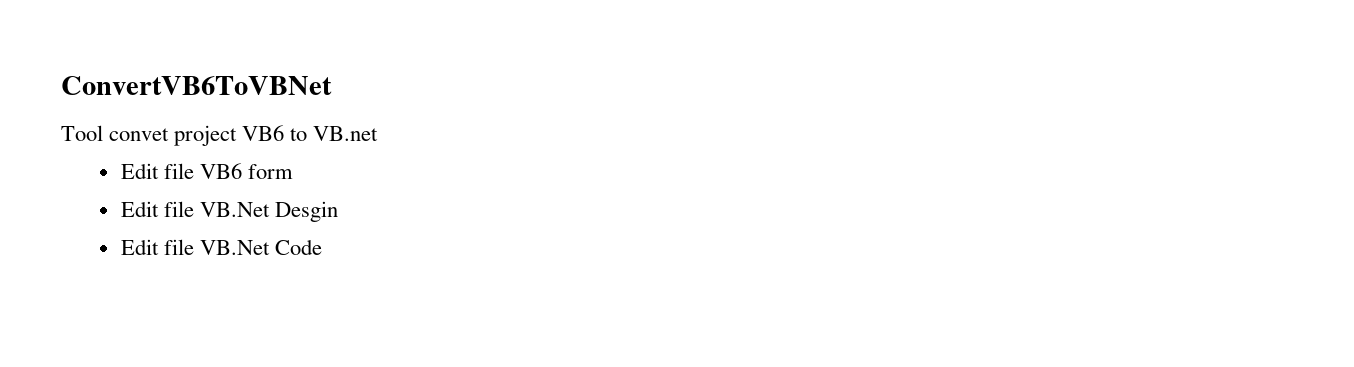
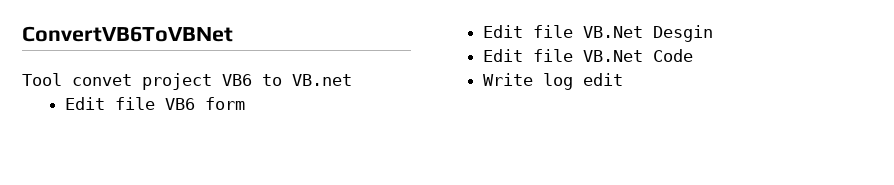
+ Write log edit

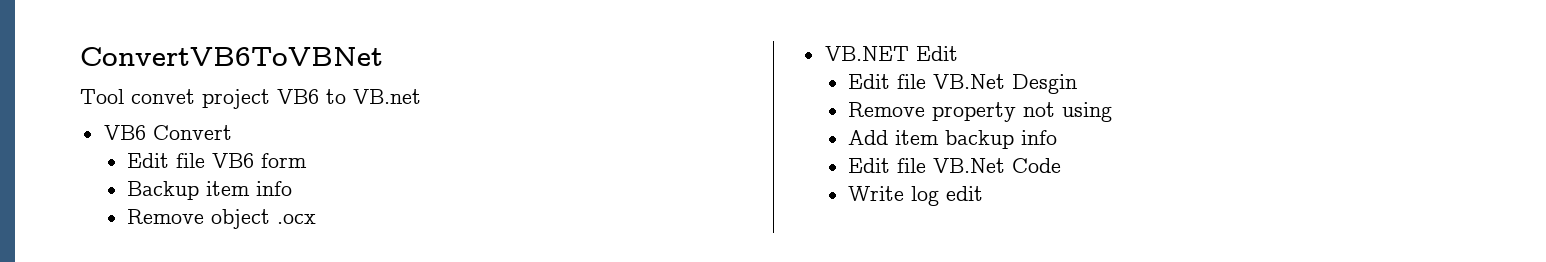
+ VB6 Convert
+ Backup item info
+ Remove object .ocx
+ VB.NET Edit
  Edit file VB.Net Desgin
+ Remove property not using
+ Add item backup info

